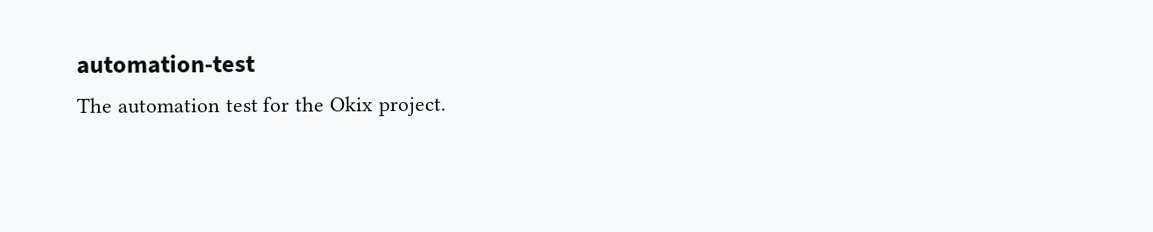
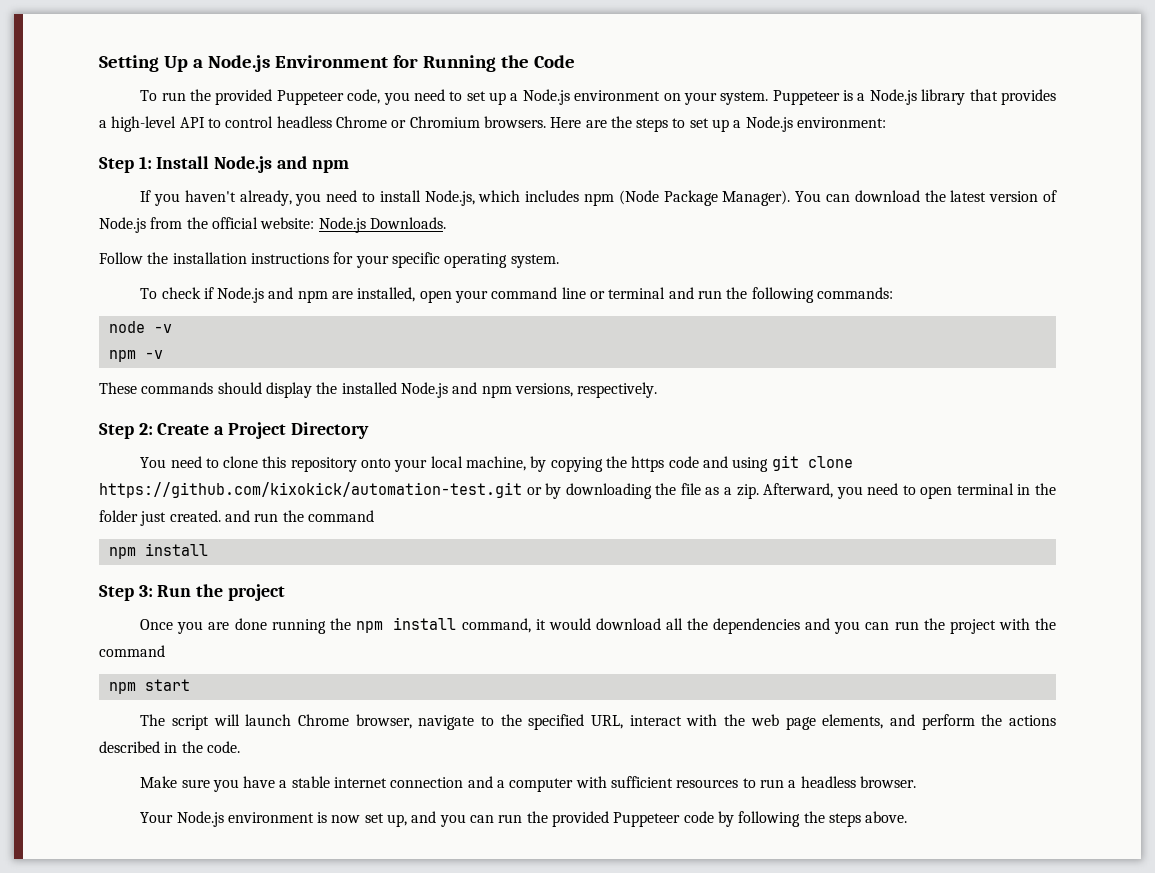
- automation-test
- The automation test for the Okix project.
+ Setting Up a Node.js Environment for Running the Code
+ To run the provided Puppeteer code, you need to set up a Node.js environment on your system. Puppeteer is a Node.js library that provides a high-level API to control headless Chrome or Chromium browsers. Here are the steps to set up a Node.js environment:
+ Step 1: Install Node.js and npm
+ If you haven't already, you need to install Node.js, which includes npm (Node Package Manager). You can download the latest version of Node.js from the official website: Node.js Downloads.
+ Follow the installation instructions for your specific operating system.
+ To check if Node.js and npm are installed, open your command line or terminal and run the following commands:
+ node -v
+ npm -v
+ These commands should display the installed Node.js and npm versions, respectively.
+ Step 2: Create a Project Directory
+ You need to clone this repository onto your local machine, by copying the https code and using git clone https://github.com/kixokick/automation-test.git or by downloading the file as a zip. Afterward, you need to open terminal in the folder just created. and run the command
+ npm install
+ Step 3: Run the project
+ Once you are done running the npm install command, it would download all the dependencies and you can run the project with the command
+ npm start
+ The script will launch Chrome browser, navigate to the specified URL, interact with the web page elements, and perform the actions described in the code.
+ Make sure you have a stable internet connection and a computer with sufficient resources to run a headless browser.
+ Your Node.js environment is now set up, and you can run the provided Puppeteer code by following the steps above.

